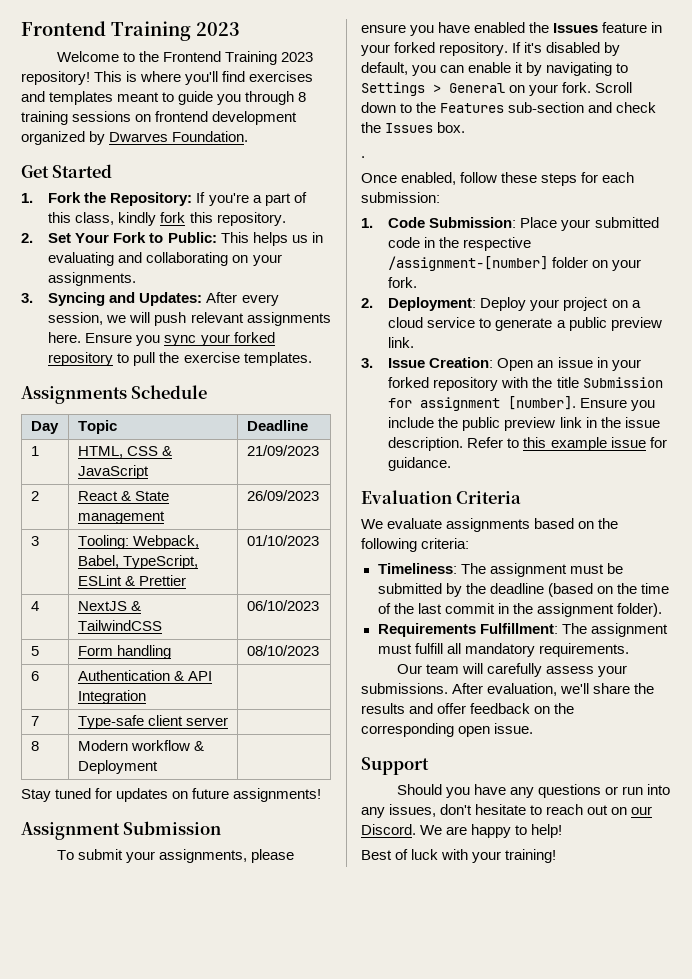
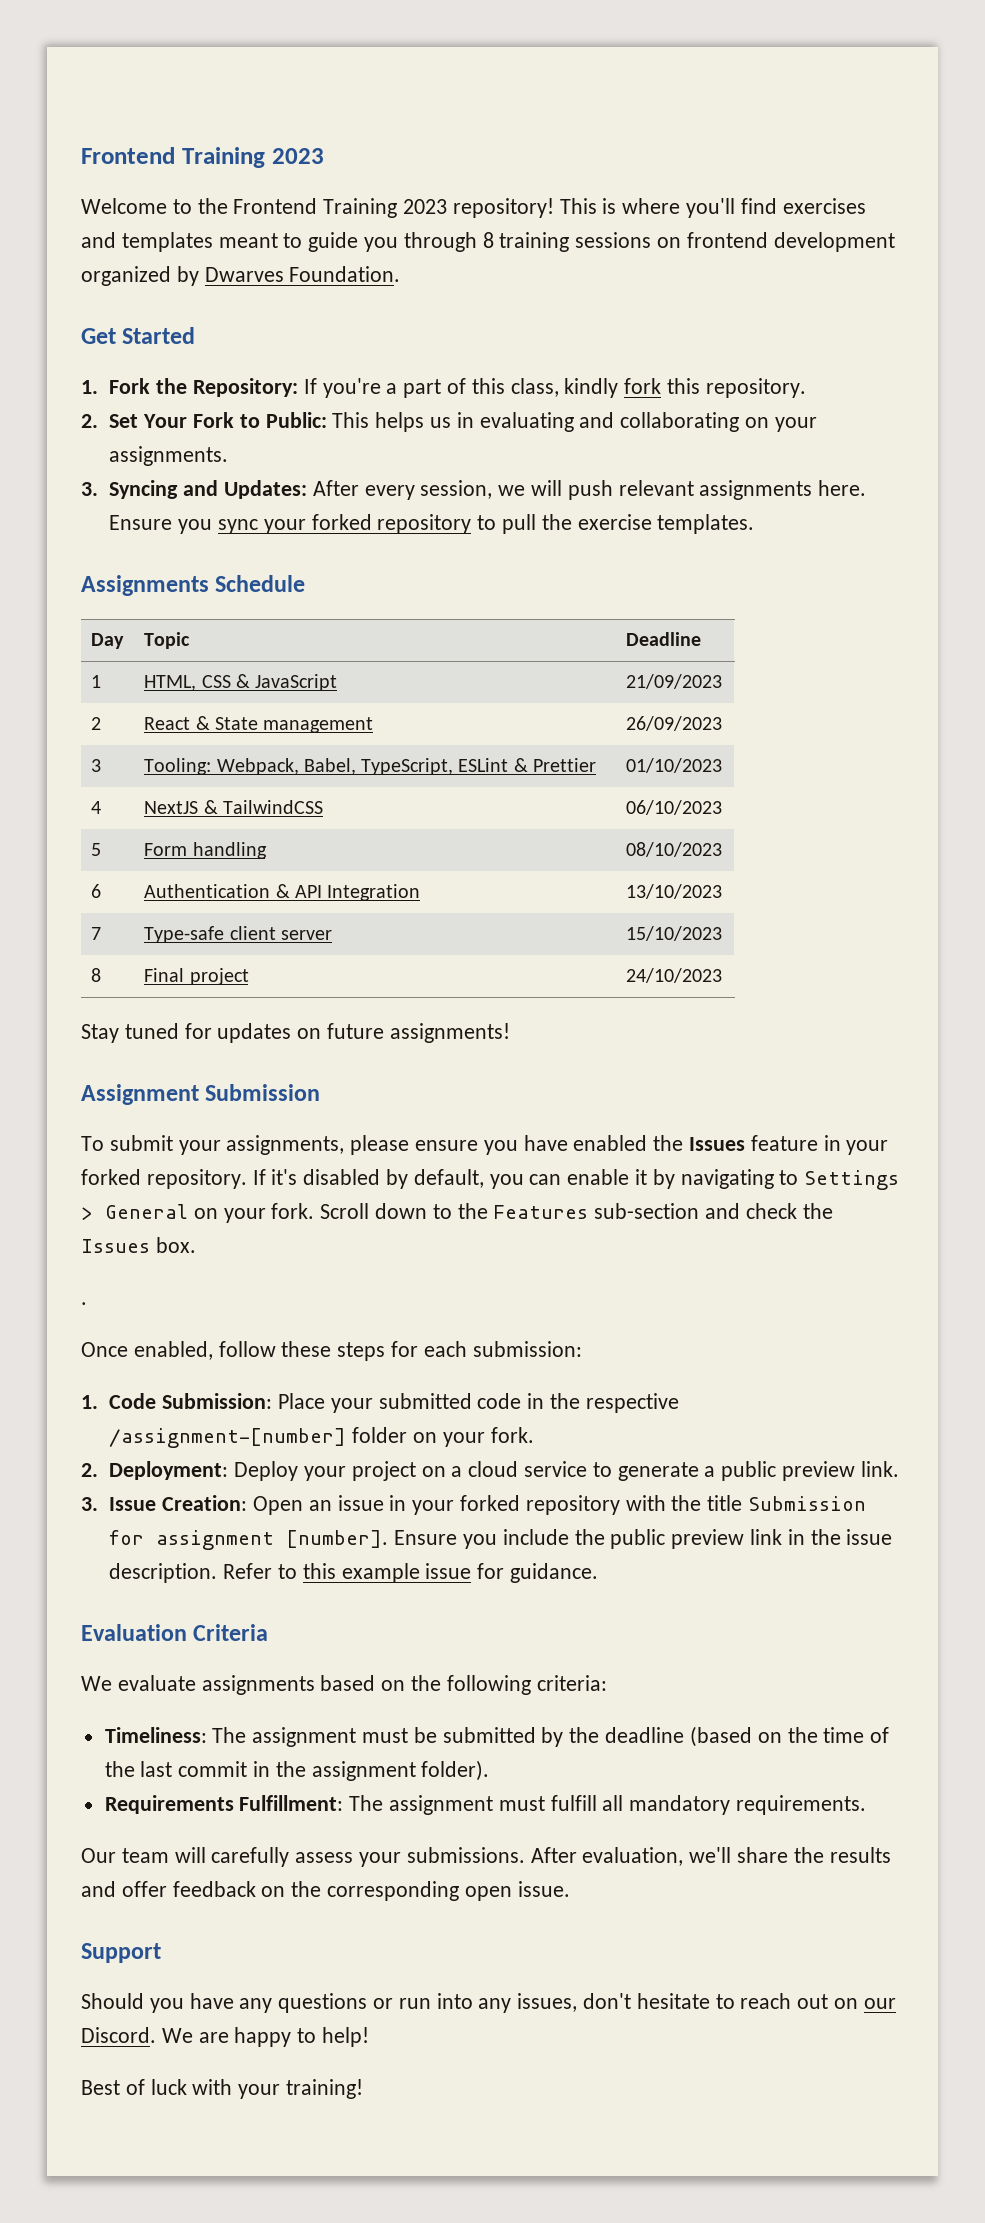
- 6 | Authentication & API Integration |
+ 6 | Authentication & API Integration | 13/10/2023
- 7 | Type-safe client server |
+ 7 | Type-safe client server | 15/10/2023
- 8 | Modern workflow & Deployment |
+ 8 | Final project | 24/10/2023

